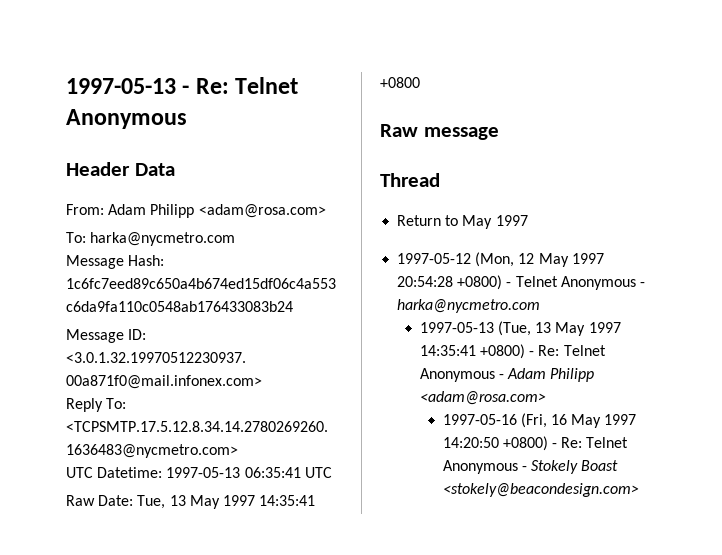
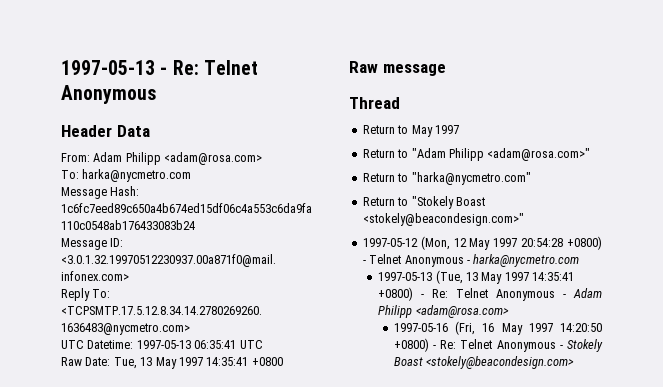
+ Return to "Adam Philipp <adam@rosa.com>"
+ Return to "harka@nycmetro.com"
+ Return to "Stokely Boast <stokely@beacondesign.com>"

